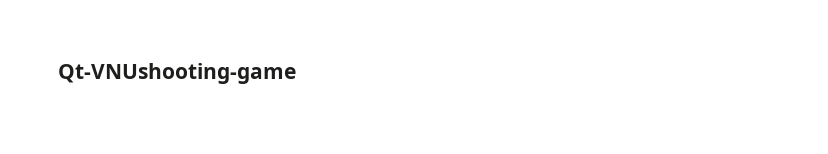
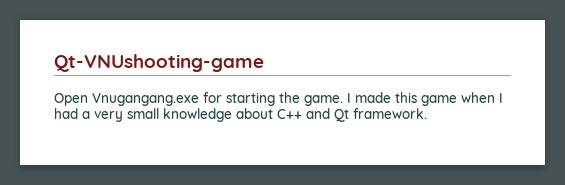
+ Open Vnugangang.exe for starting the game. I made this game when I had a very small knowledge about C++ and Qt framework.

